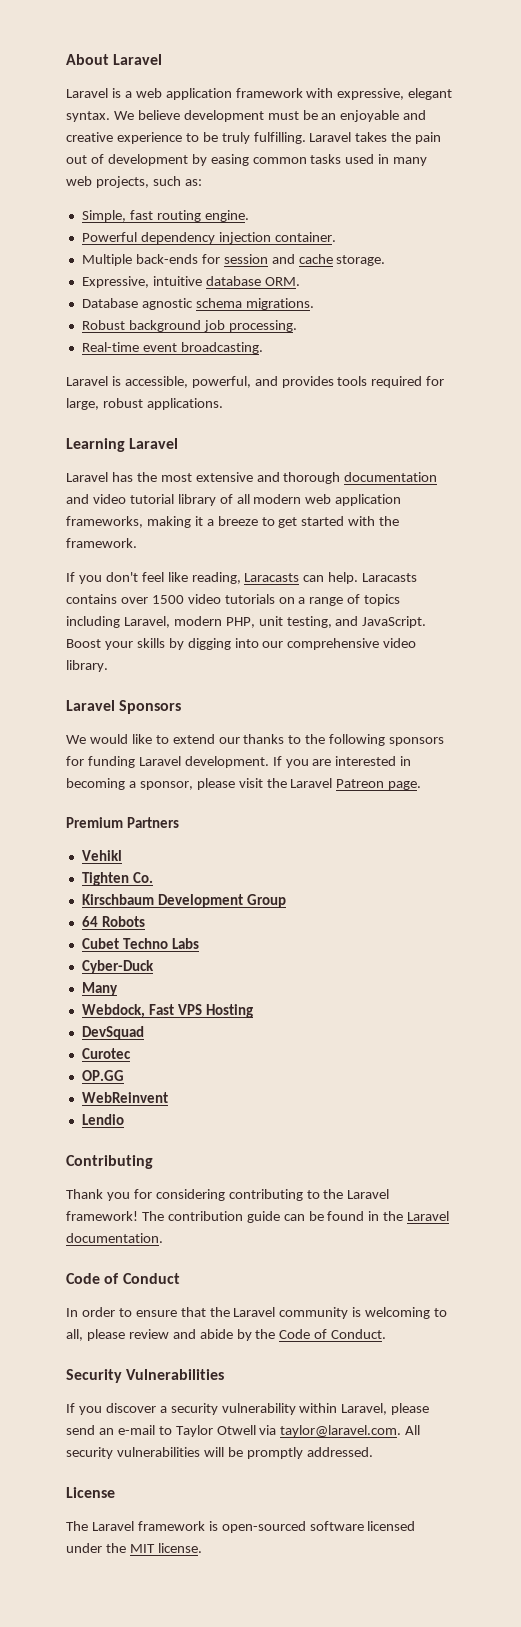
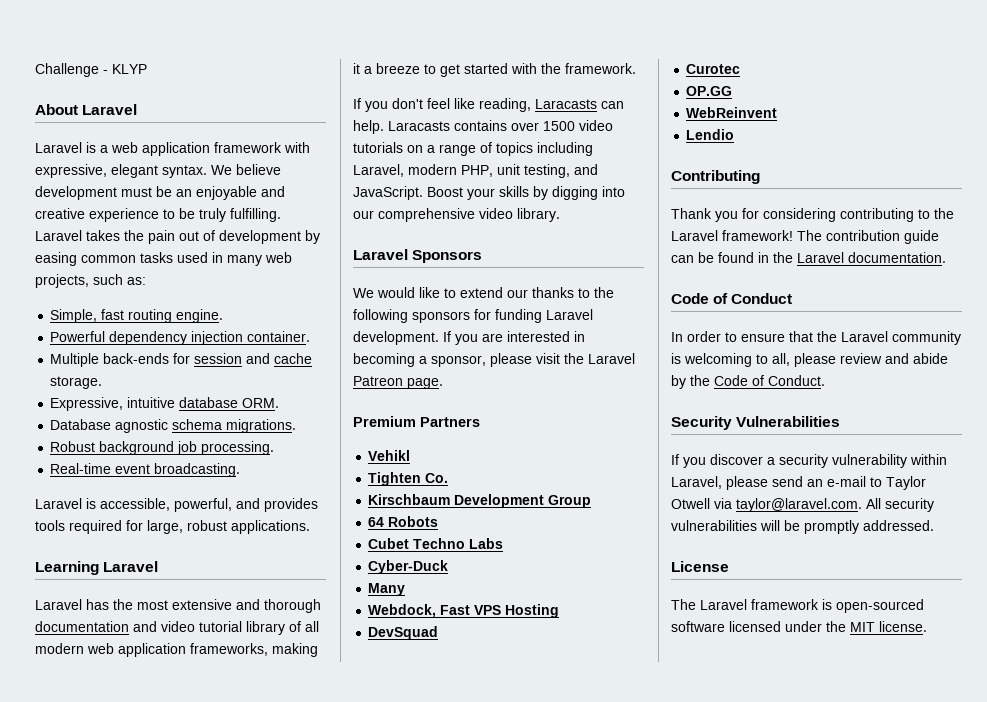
+ Challenge - KLYP

